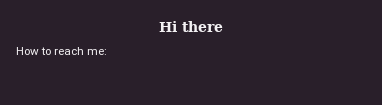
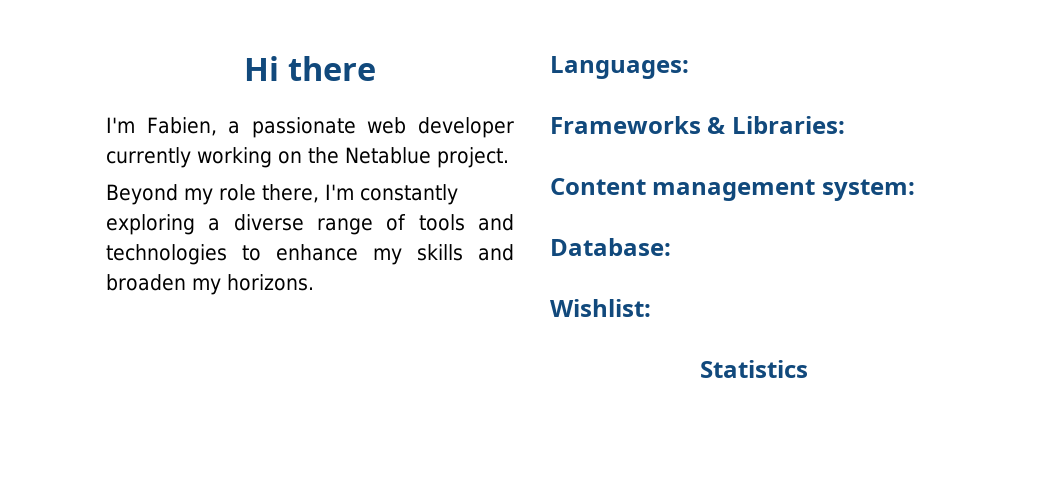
- How to reach me:
+ I'm Fabien, a passionate web developer currently working on the Netablue project.
+ Beyond my role there, I'm constantly exploring a diverse range of tools and technologies to enhance my skills and broaden my horizons.
+ Languages:
+ Frameworks & Libraries:
+ Content management system:
+ Database:
+ Wishlist:
+ Statistics

